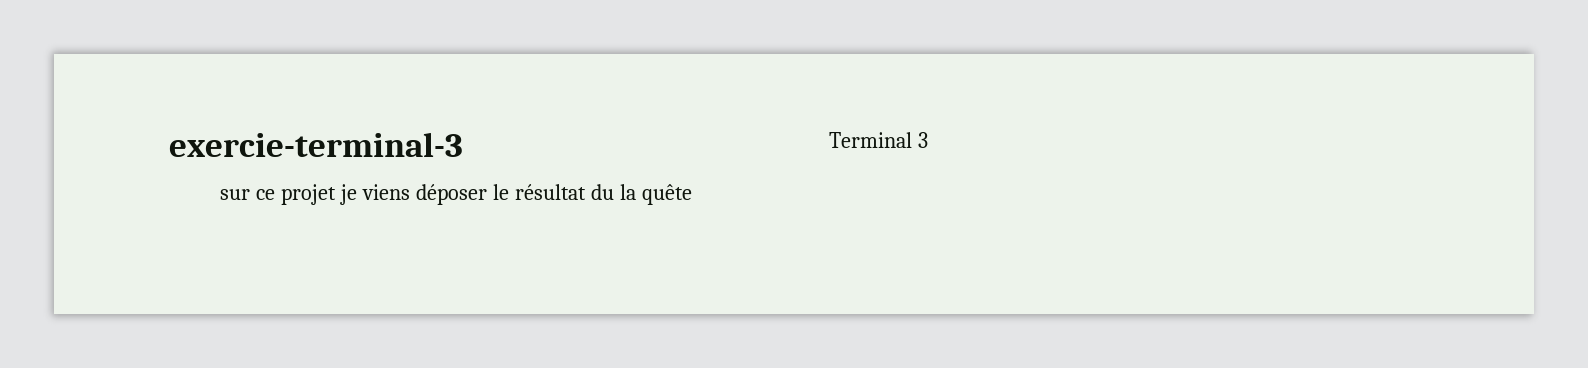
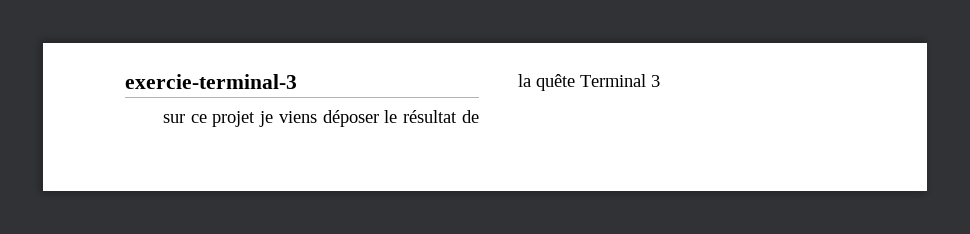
- sur ce projet je viens déposer le résultat du la quête Terminal 3
+ sur ce projet je viens déposer le résultat de la quête Terminal 3

